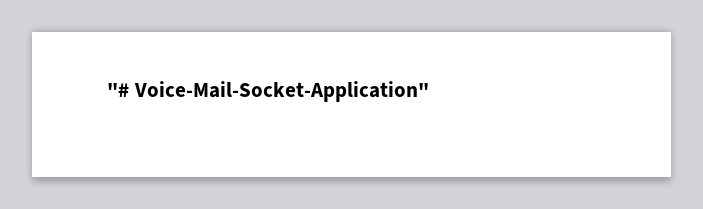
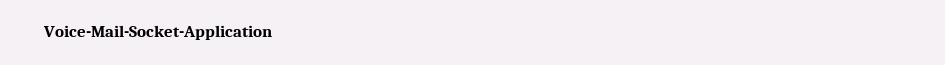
- "# Voice-Mail-Socket-Application"
+ Voice-Mail-Socket-Application

